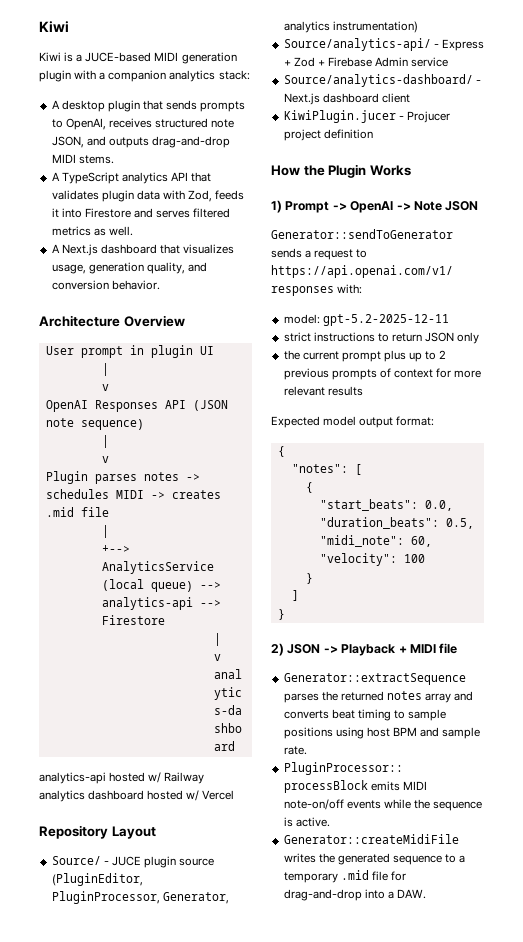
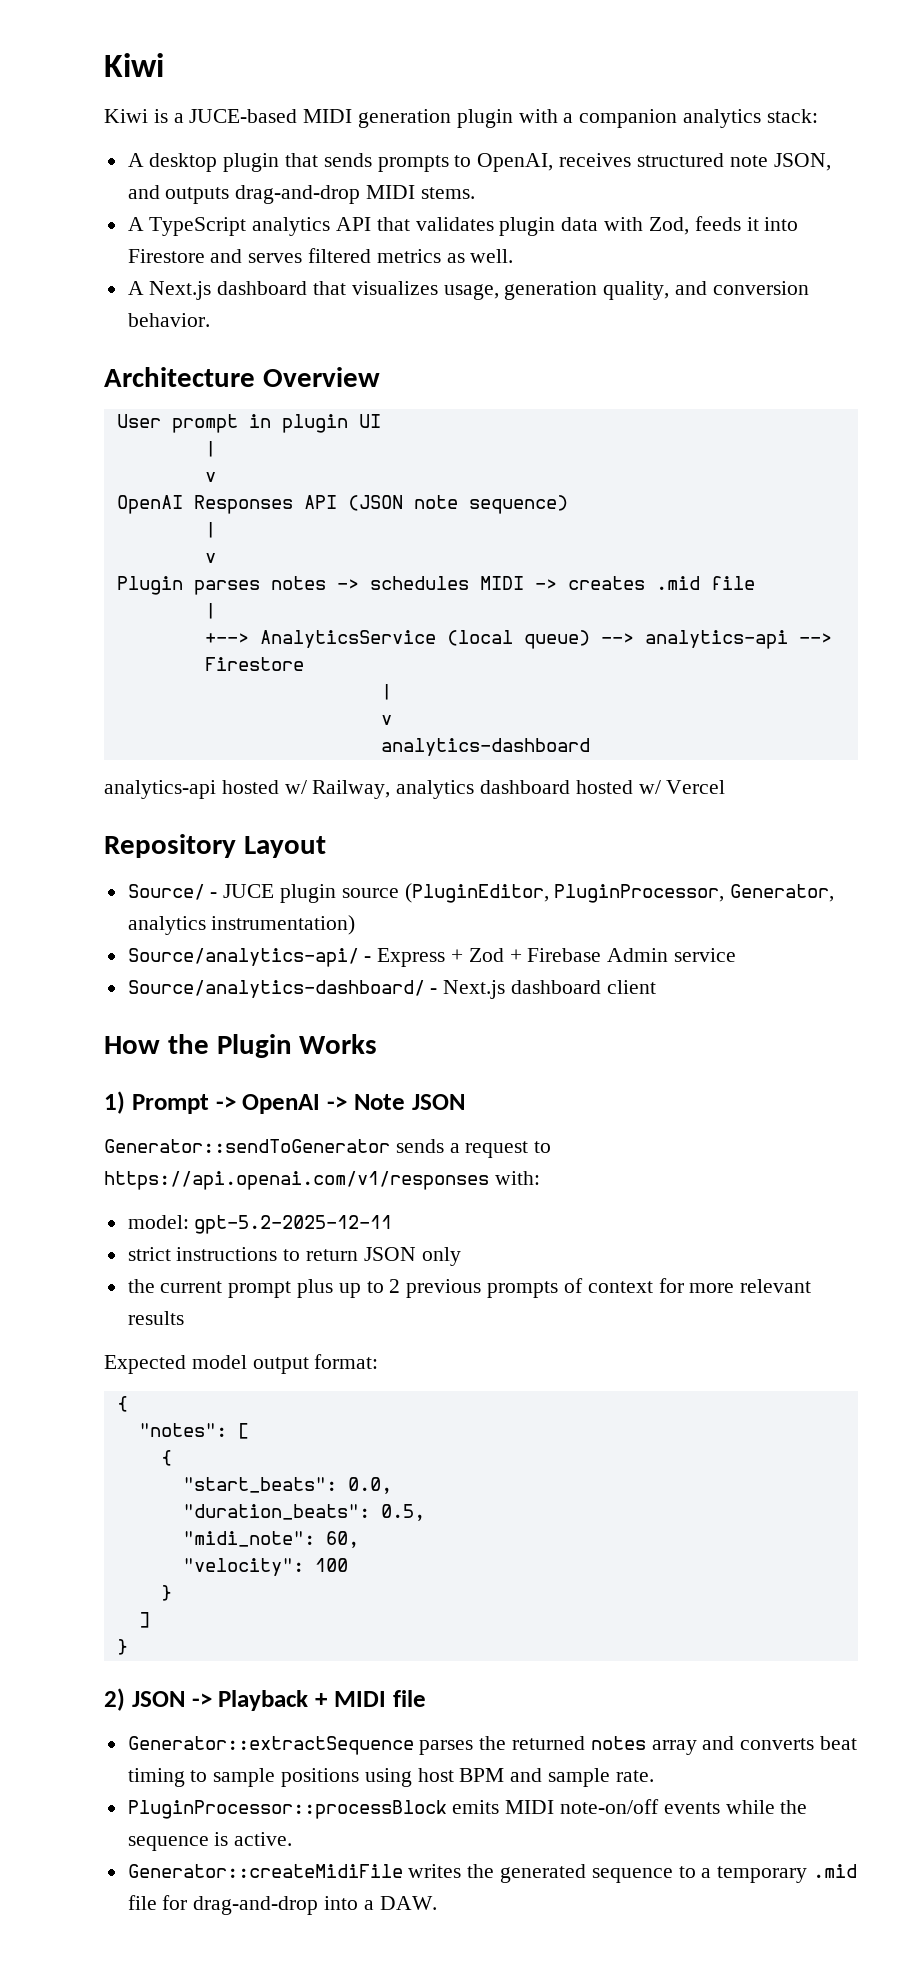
- analytics-api hosted w/ Railway analytics dashboard hosted w/ Vercel
+ analytics-api hosted w/ Railway, analytics dashboard hosted w/ Vercel
- KiwiPlugin.jucer - Projucer project definition

